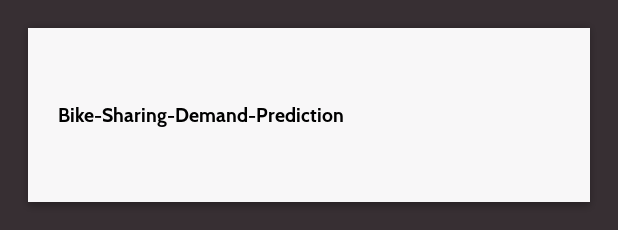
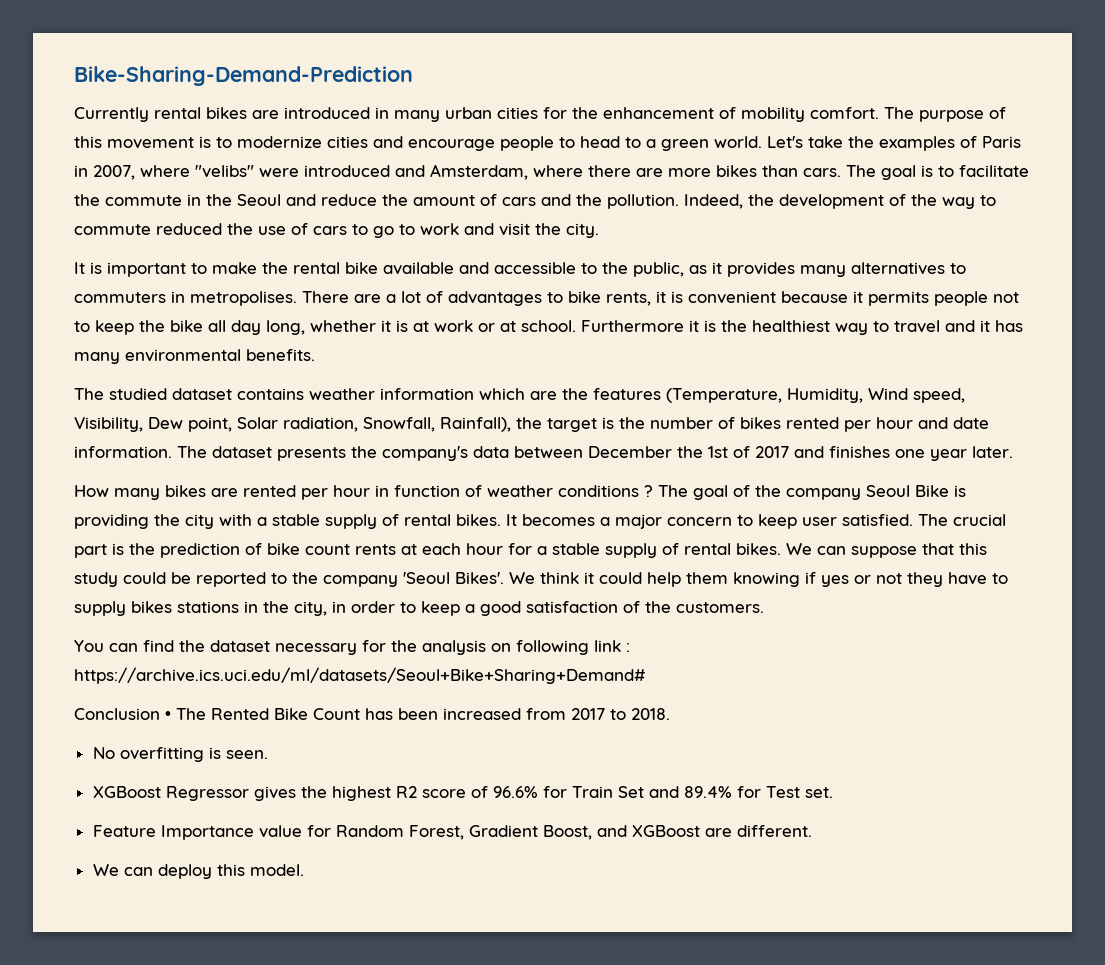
+ Currently rental bikes are introduced in many urban cities for the enhancement of mobility comfort. The purpose of this movement is to modernize cities and encourage people to head to a green world. Let's take the examples of Paris in 2007, where "velibs" were introduced and Amsterdam, where there are more bikes than cars. The goal is to facilitate the commute in the Seoul and reduce the amount of cars and the pollution. Indeed, the development of the way to commute reduced the use of cars to go to work and visit the city.
+ It is important to make the rental bike available and accessible to the public, as it provides many alternatives to commuters in metropolises. There are a lot of advantages to bike rents, it is convenient because it permits people not to keep the bike all day long, whether it is at work or at school. Furthermore it is the healthiest way to travel and it has many environmental benefits.
+ The studied dataset contains weather information which are the features (Temperature, Humidity, Wind speed, Visibility, Dew point, Solar radiation, Snowfall, Rainfall), the target is the number of bikes rented per hour and date information. The dataset presents the company's data between December the 1st of 2017 and finishes one year later.
+ How many bikes are rented per hour in function of weather conditions ? The goal of the company Seoul Bike is providing the city with a stable supply of rental bikes. It becomes a major concern to keep user satisfied. The crucial part is the prediction of bike count rents at each hour for a stable supply of rental bikes. We can suppose that this study could be reported to the company 'Seoul Bikes'. We think it could help them knowing if yes or not they have to supply bikes stations in the city, in order to keep a good satisfaction of the customers.
+ You can find the dataset necessary for the analysis on following link : https://archive.ics.uci.edu/ml/datasets/Seoul+Bike+Sharing+Demand#
+ Conclusion • The Rented Bike Count has been increased from 2017 to 2018.
+ No overfitting is seen.
+ XGBoost Regressor gives the highest R2 score of 96.6% for Train Set and 89.4% for Test set.
+ Feature Importance value for Random Forest, Gradient Boost, and XGBoost are different.
+ We can deploy this model.

